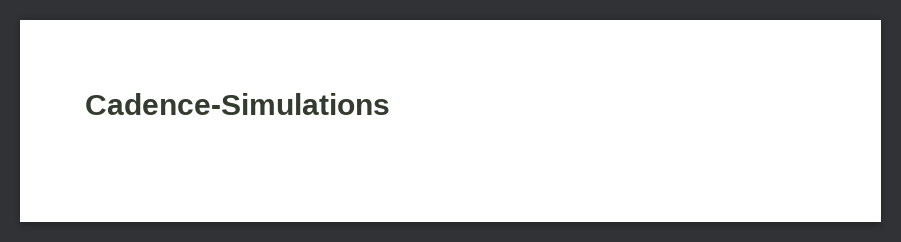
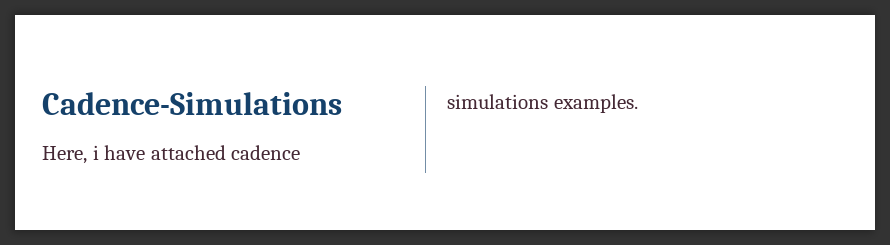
+ Here, i have attached cadence simulations examples.

